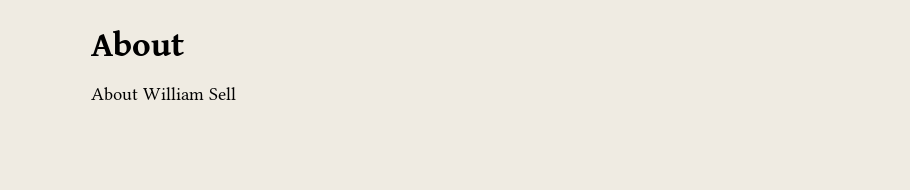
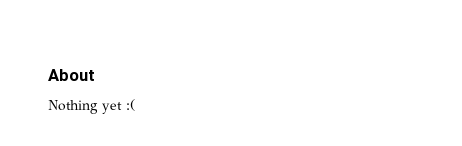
- About William Sell
+ Nothing yet :(

